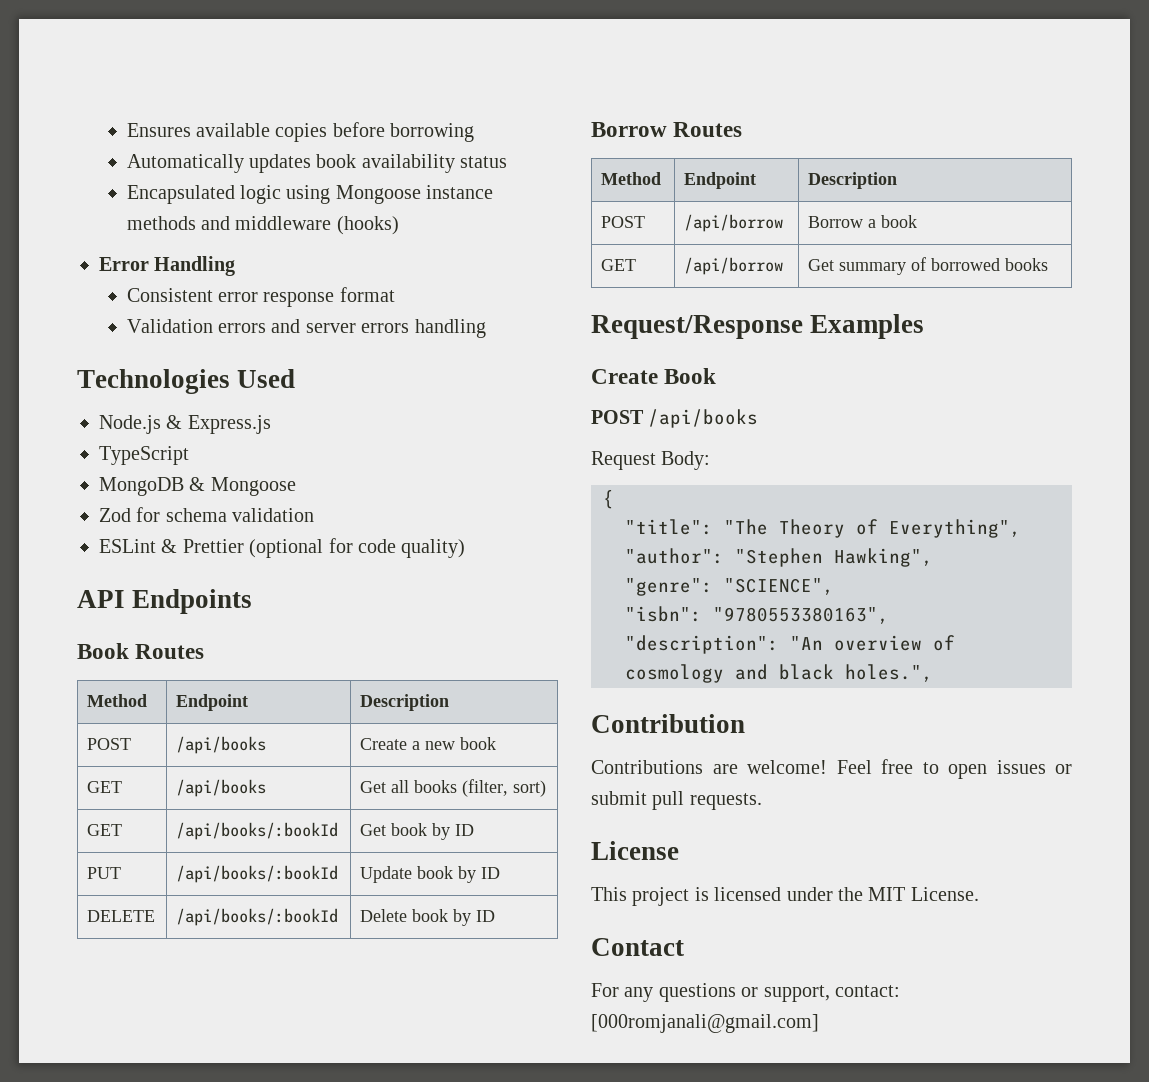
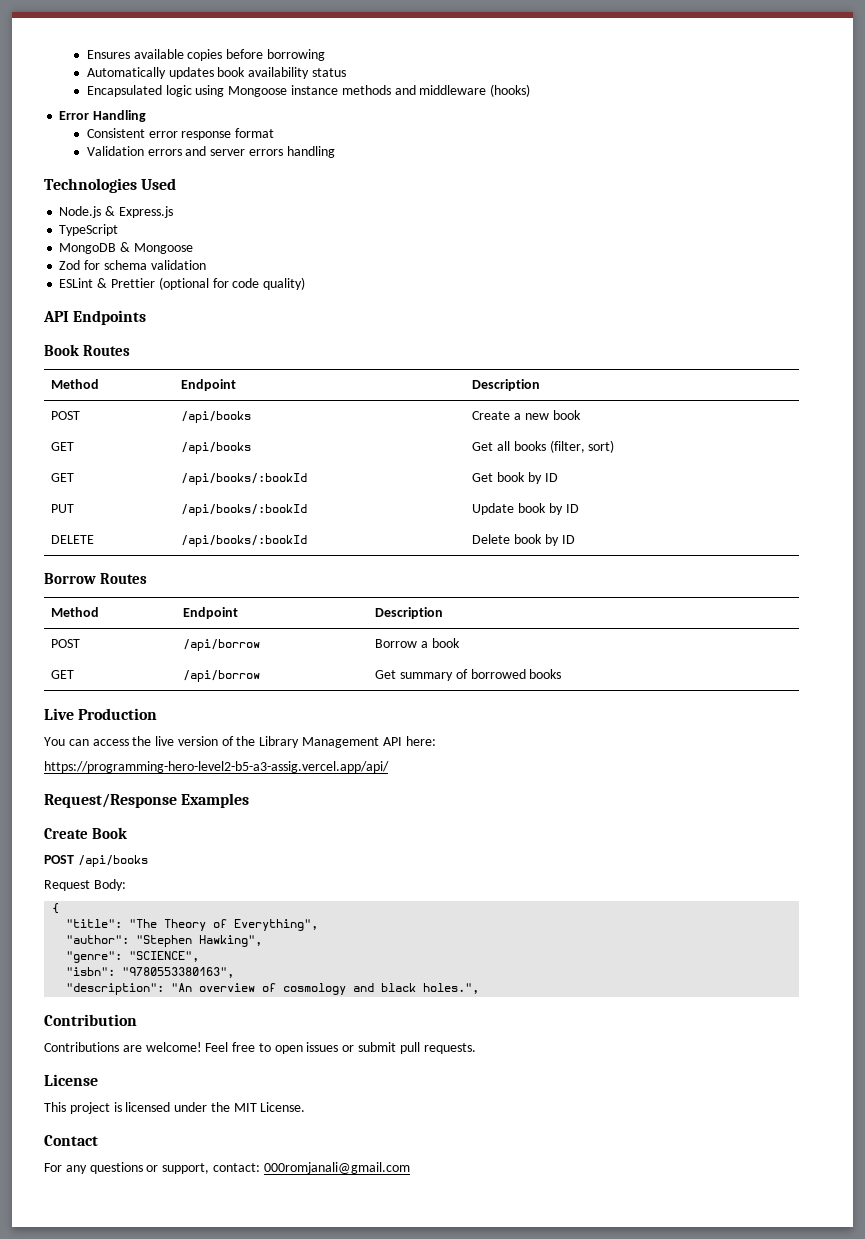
+ Live Production
+ You can access the live version of the Library Management API here:
+ https://programming-hero-level2-b5-a3-assig.vercel.app/api/
- For any questions or support, contact: [000romjanali@gmail.com]
+ For any questions or support, contact: 000romjanali@gmail.com

